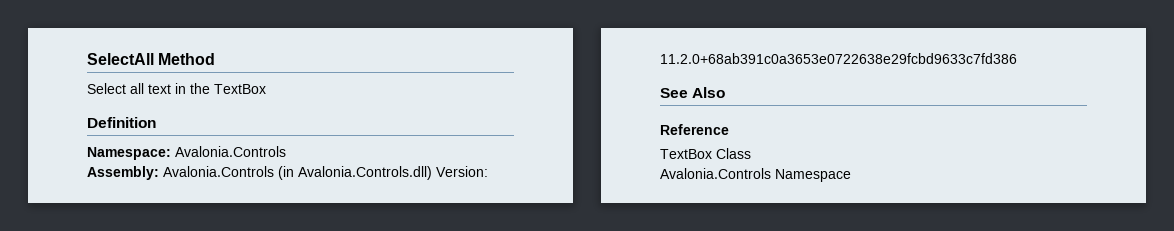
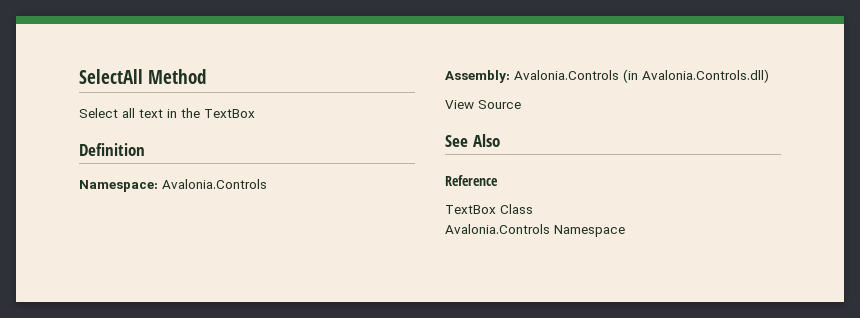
- Assembly: Avalonia.Controls (in Avalonia.Controls.dll) Version: 11.2.0+68ab391c0a3653e0722638e29fcbd9633c7fd386
+ Assembly: Avalonia.Controls (in Avalonia.Controls.dll)
+ View Source

